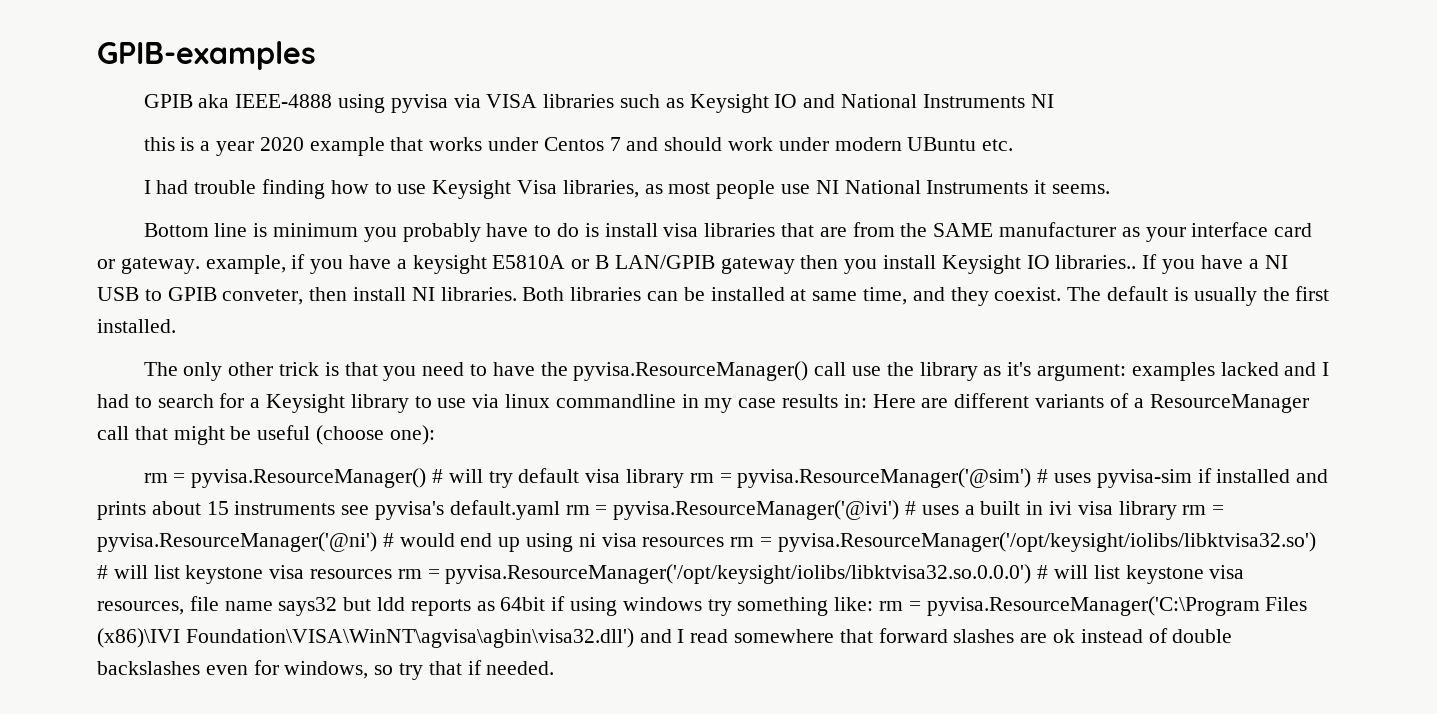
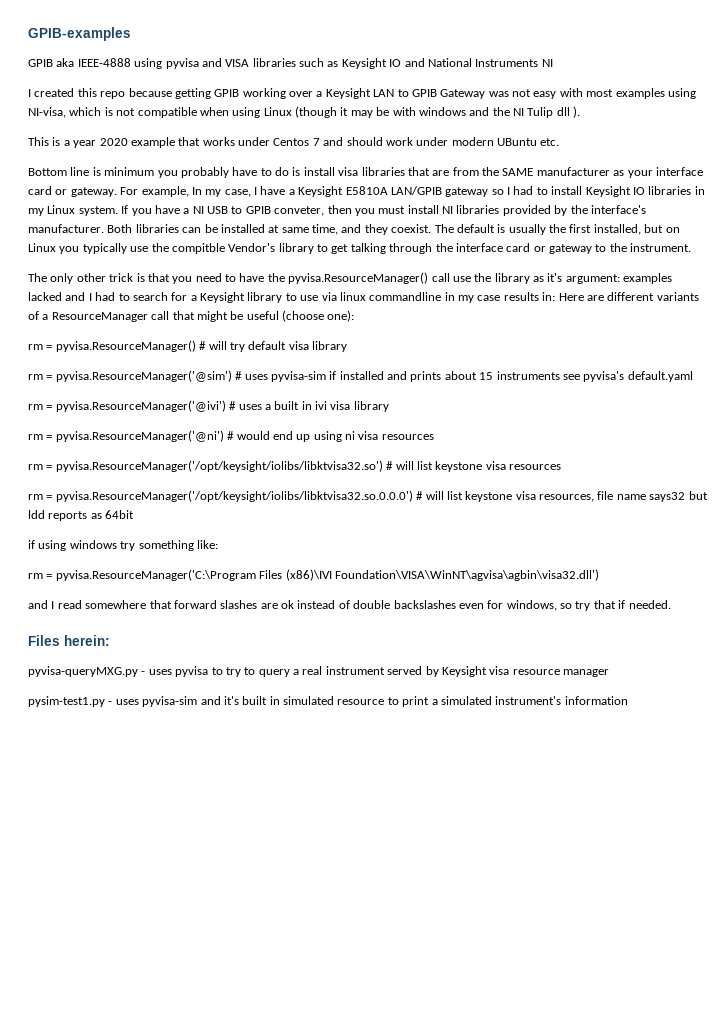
- GPIB aka IEEE-4888 using pyvisa via VISA libraries such as Keysight IO and National Instruments NI
+ GPIB aka IEEE-4888 using pyvisa and VISA libraries such as Keysight IO and National Instruments NI
- this is a year 2020 example that works under Centos 7 and should work under modern UBuntu etc.
+ I created this repo because getting GPIB working over a Keysight LAN to GPIB Gateway was not easy with most examples using NI-visa, which is not compatible when using Linux (though it may be with windows and the NI Tulip dll ).
+ This is a year 2020 example that works under Centos 7 and should work under modern UBuntu etc.
- I had trouble finding how to use Keysight Visa libraries, as most people use NI National Instruments it seems.
- Bottom line is minimum you probably have to do is install visa libraries that are from the SAME manufacturer as your interface card or gateway. example, if you have a keysight E5810A or B LAN/GPIB gateway then you install Keysight IO libraries..
+ Bottom line is minimum you probably have to do is install visa libraries that are from the SAME manufacturer as your interface card or gateway. For example, In my case, I have a Keysight E5810A LAN/GPIB gateway so I had to install Keysight IO libraries in my Linux system.
- If you have a NI USB to GPIB conveter, then install NI libraries.
+ If you have a NI USB to GPIB conveter, then you must install NI libraries provided by the interface's manufacturer.
- The default is usually the first installed.
+ The default is usually the first installed, but on Linux you typically use the compitble Vendor's library to get talking through the interface card or gateway to the instrument.
- rm = pyvisa.ResourceManager() # will try default visa library rm = pyvisa.ResourceManager('@sim') # uses pyvisa-sim if installed and prints about 15 instruments see pyvisa's default.yaml rm = pyvisa.ResourceManager('@ivi') # uses a built in ivi visa library rm = pyvisa.ResourceManager('@ni') # would end up using ni visa resources rm = pyvisa.ResourceManager('/opt/keysight/iolibs/libktvisa32.so') # will list keystone visa resources rm = pyvisa.ResourceManager('/opt/keysight/iolibs/libktvisa32.so.0.0.0') # will list keystone visa resources, file name says32 but ldd reports as 64bit if using windows try something like: rm = pyvisa.ResourceManager('C:\Program Files (x86)\IVI Foundation\VISA\WinNT\agvisa\agbin\visa32.dll') and I read somewhere that forward slashes are ok instead of double backslashes even for windows, so try that if needed.
+ rm = pyvisa.ResourceManager() # will try default visa library
+ rm = pyvisa.ResourceManager('@sim') # uses pyvisa-sim if installed and prints about 15 instruments see pyvisa's default.yaml
+ rm = pyvisa.ResourceManager('@ivi') # uses a built in ivi visa library
+ rm = pyvisa.ResourceManager('@ni') # would end up using ni visa resources
+ rm = pyvisa.ResourceManager('/opt/keysight/iolibs/libktvisa32.so') # will list keystone visa resources
+ rm = pyvisa.ResourceManager('/opt/keysight/iolibs/libktvisa32.so.0.0.0') # will list keystone visa resources, file name says32 but ldd reports as 64bit
+ if using windows try something like:
+ rm = pyvisa.ResourceManager('C:\Program Files (x86)\IVI Foundation\VISA\WinNT\agvisa\agbin\visa32.dll')
+ and I read somewhere that forward slashes are ok instead of double backslashes even for windows, so try that if needed.
+ Files herein:
+ pyvisa-queryMXG.py - uses pyvisa to try to query a real instrument served by Keysight visa resource manager
+ pysim-test1.py - uses pyvisa-sim and it's built in simulated resource to print a simulated instrument's information

